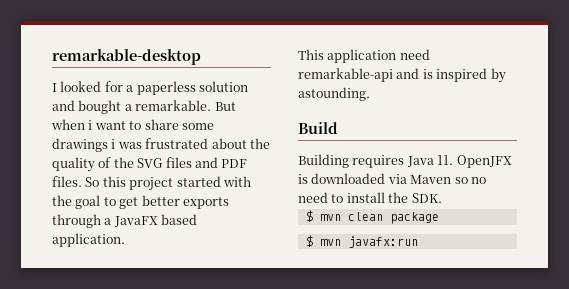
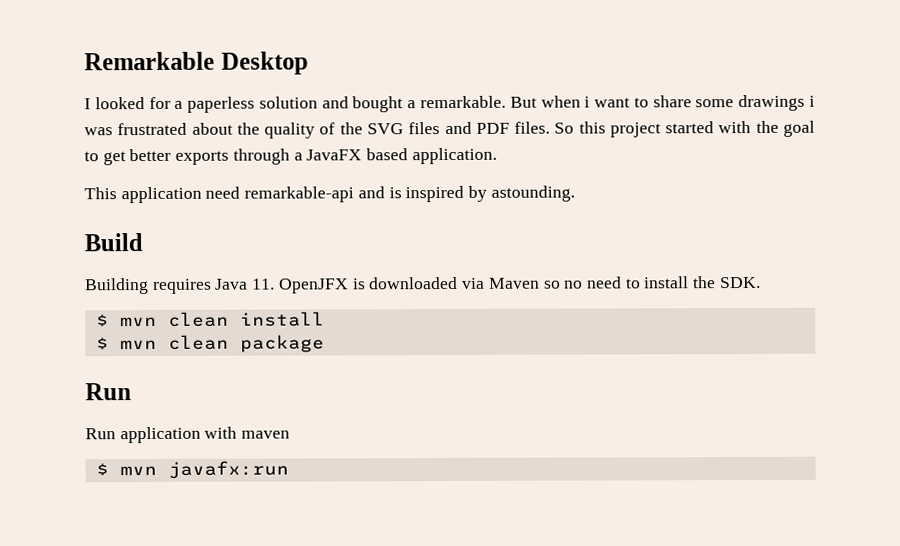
- remarkable-desktop
+ Remarkable Desktop
+ $ mvn clean install
  $ mvn clean package
+ Run
+ Run application with maven

